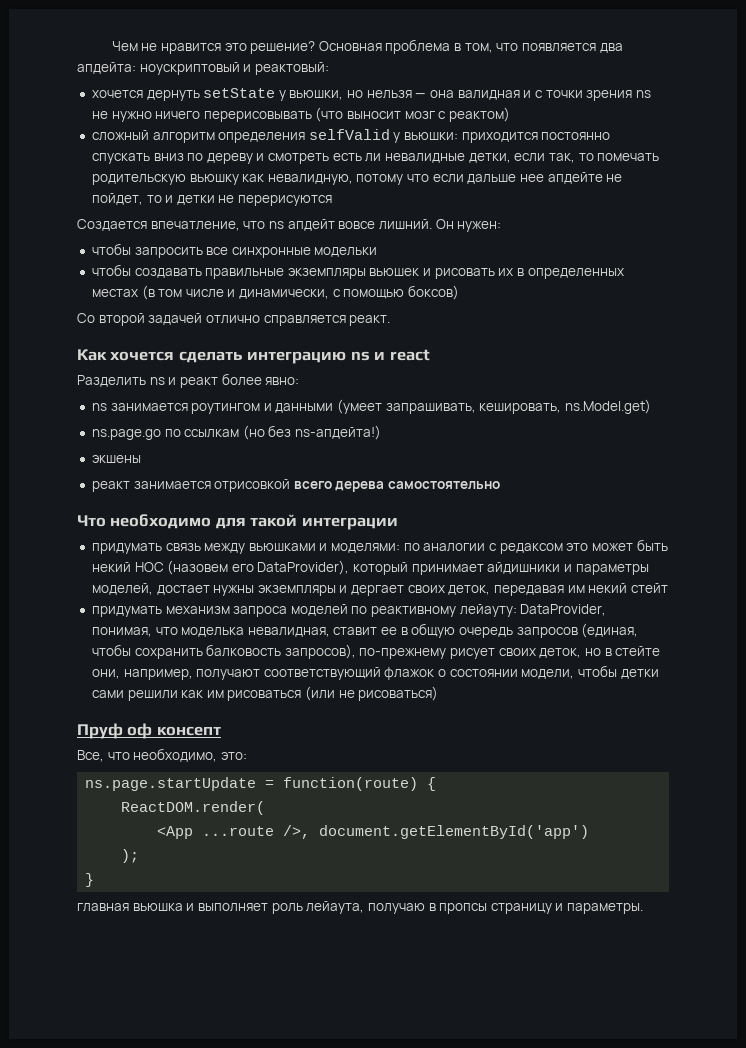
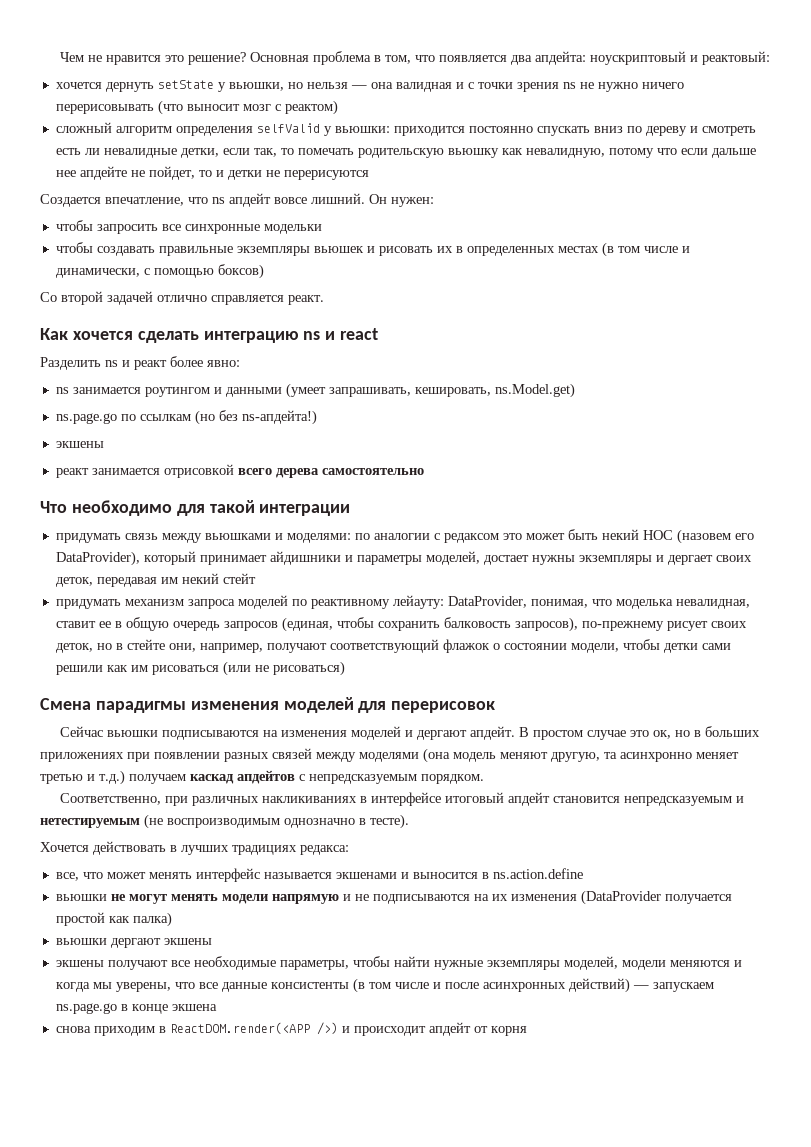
- Пруф оф консепт
- Все, что необходимо, это:
- ns.page.startUpdate = function(route) {
- ReactDOM.render(
- <App ...route />, document.getElementById('app')
- );
- }
- главная вьюшка и выполняет роль лейаута, получаю в пропсы страницу и параметры.
+ Смена парадигмы изменения моделей для перерисовок
+ Сейчас вьюшки подписываются на изменения моделей и дергают апдейт. В простом случае это ок, но в больших приложениях при появлении разных связей между моделями (она модель меняют другую, та асинхронно меняет третью и т.д.) получаем каскад апдейтов с непредсказуемым порядком.
+ Соответственно, при различных накликиваниях в интерфейсе итоговый апдейт становится непредсказуемым и нетестируемым (не воспроизводимым однозначно в тесте).
+ Хочется действовать в лучших традициях редакса:
+ все, что может менять интерфейс называется экшенами и выносится в ns.action.define
+ вьюшки не могут менять модели напрямую и не подписываются на их изменения (DataProvider получается простой как палка)
+ вьюшки дергают экшены
+ экшены получают все необходимые параметры, чтобы найти нужные экземпляры моделей, модели меняются и когда мы уверены, что все данные консистенты (в том числе и после асинхронных действий) — запускаем ns.page.go в конце экшена
+ снова приходим в ReactDOM.render(<APP />) и происходит апдейт от корня

